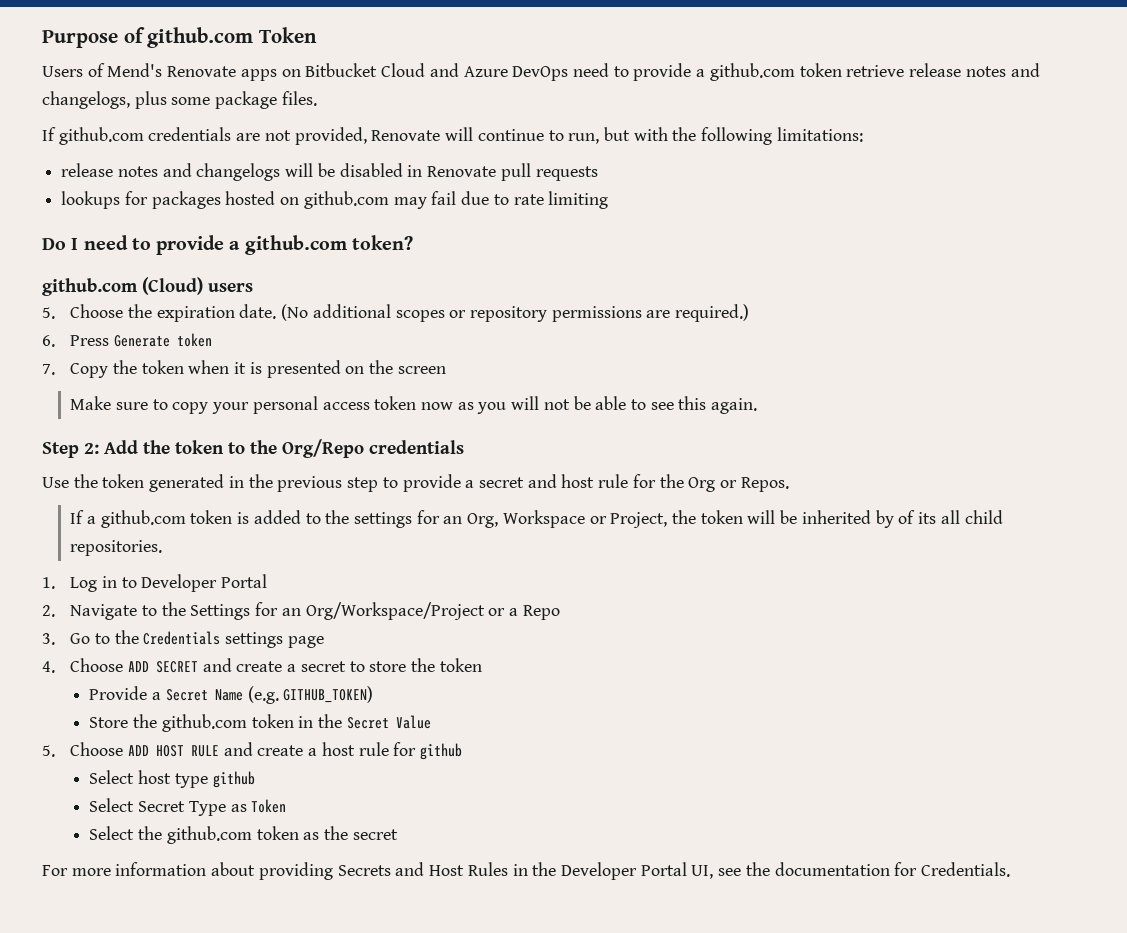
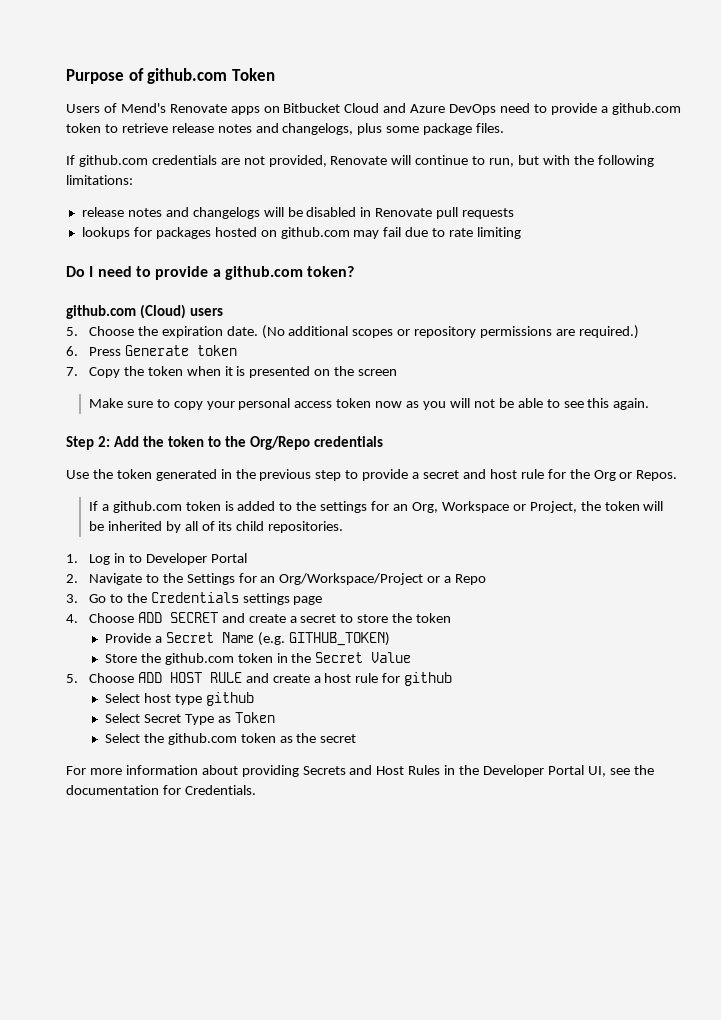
- Users of Mend's Renovate apps on Bitbucket Cloud and Azure DevOps need to provide a github.com token retrieve release notes and changelogs, plus some package files.
+ Users of Mend's Renovate apps on Bitbucket Cloud and Azure DevOps need to provide a github.com token to retrieve release notes and changelogs, plus some package files.
- If a github.com token is added to the settings for an Org, Workspace or Project, the token will be inherited by of its all child repositories.
+ If a github.com token is added to the settings for an Org, Workspace or Project, the token will be inherited by all of its child repositories.

